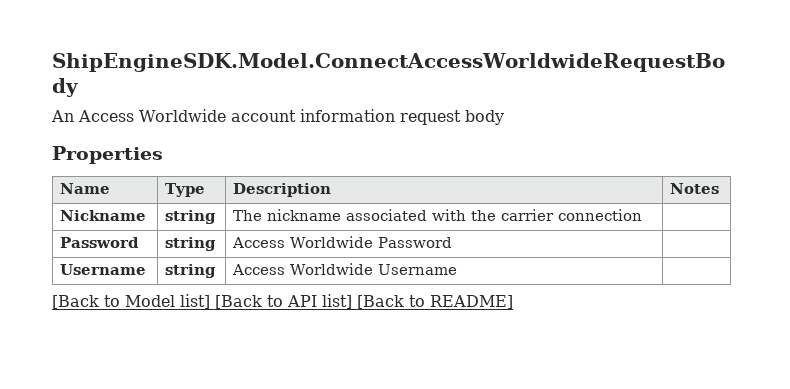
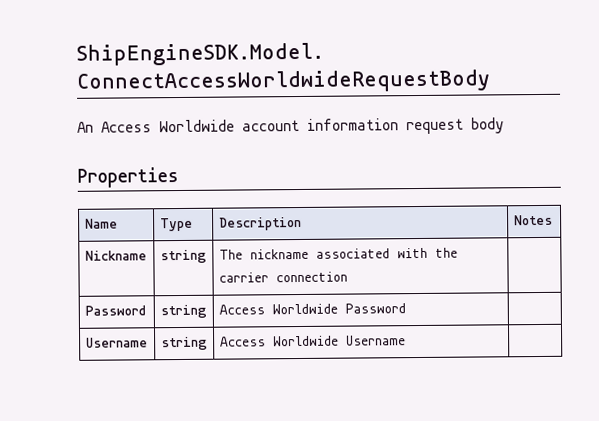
- [Back to Model list] [Back to API list] [Back to README]

